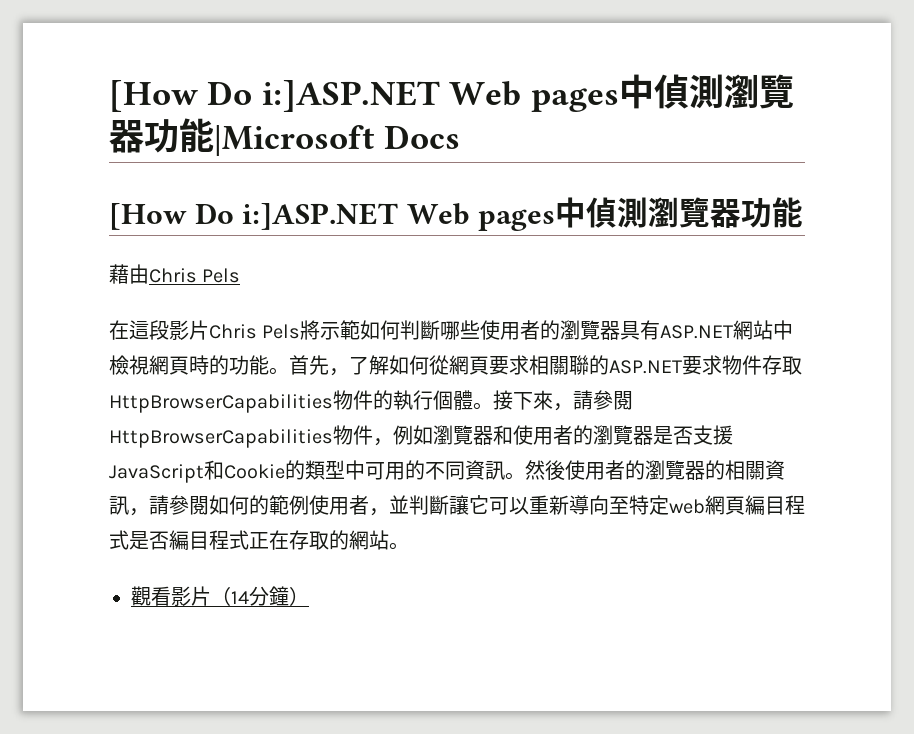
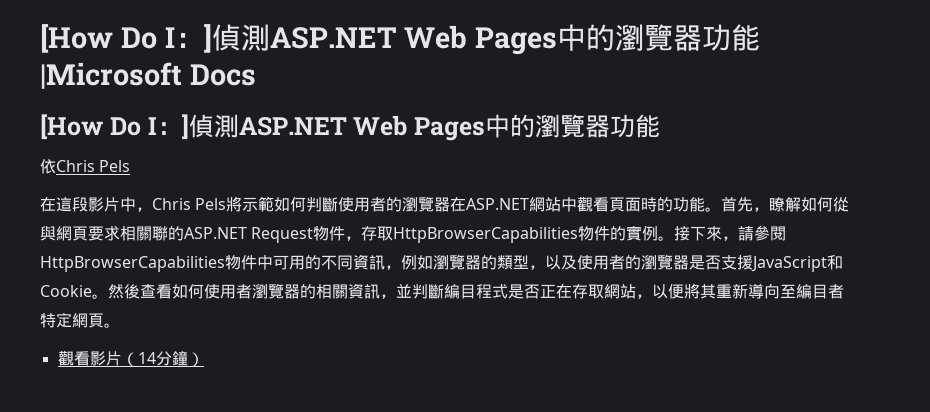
- [How Do i:]ASP.NET Web pages中偵測瀏覽器功能|Microsoft Docs
- [How Do i:]ASP.NET Web pages中偵測瀏覽器功能
+ [How Do I：]偵測ASP.NET Web Pages中的瀏覽器功能|Microsoft Docs
+ [How Do I：]偵測ASP.NET Web Pages中的瀏覽器功能
- 藉由Chris Pels
+ 依Chris Pels
- 在這段影片Chris Pels將示範如何判斷哪些使用者的瀏覽器具有ASP.NET網站中檢視網頁時的功能。
+ 在這段影片中，Chris Pels將示範如何判斷使用者的瀏覽器在ASP.NET網站中觀看頁面時的功能。
- 首先，了解如何從網頁要求相關聯的ASP.NET要求物件存取HttpBrowserCapabilities物件的執行個體。
+ 首先，瞭解如何從與網頁要求相關聯的ASP.NET Request物件，存取HttpBrowserCapabilities物件的實例。
- 接下來，請參閱HttpBrowserCapabilities物件，例如瀏覽器和使用者的瀏覽器是否支援JavaScript和Cookie的類型中可用的不同資訊。然後使用者的瀏覽器的相關資訊，請參閱如何的範例使用者，並判斷讓它可以重新導向至特定web網頁編目程式是否編目程式正在存取的網站。
+ 接下來，請參閱HttpBrowserCapabilities物件中可用的不同資訊，例如瀏覽器的類型，以及使用者的瀏覽器是否支援JavaScript和Cookie。然後查看如何使用者瀏覽器的相關資訊，並判斷編目程式是否正在存取網站，以便將其重新導向至編目者特定網頁。

